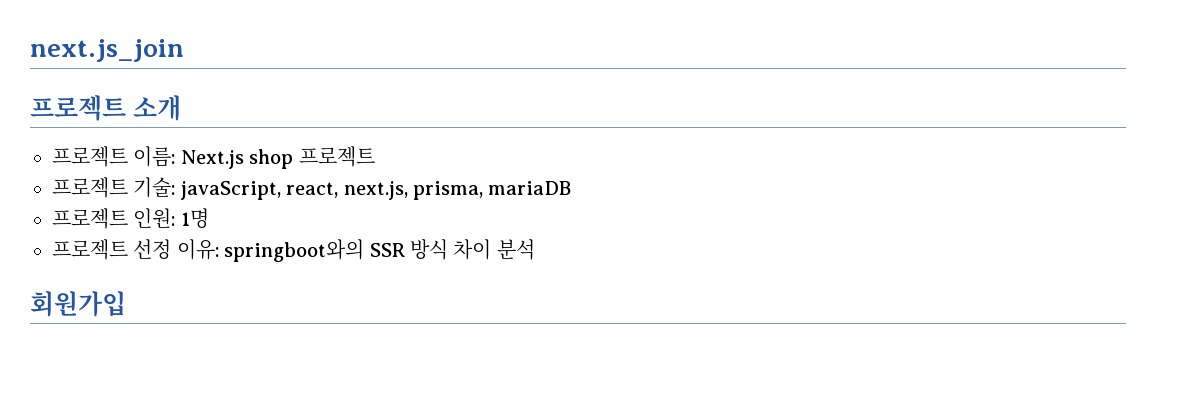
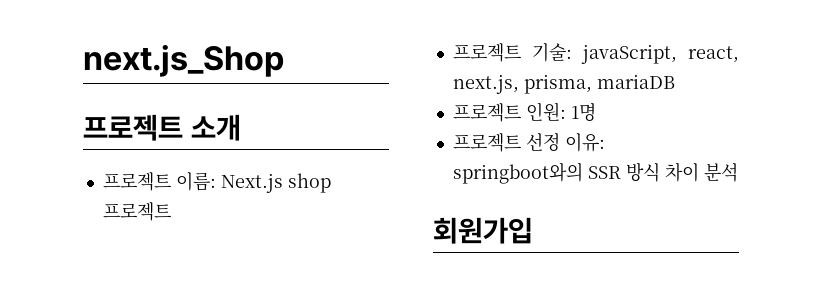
- next.js_join
+ next.js_Shop

